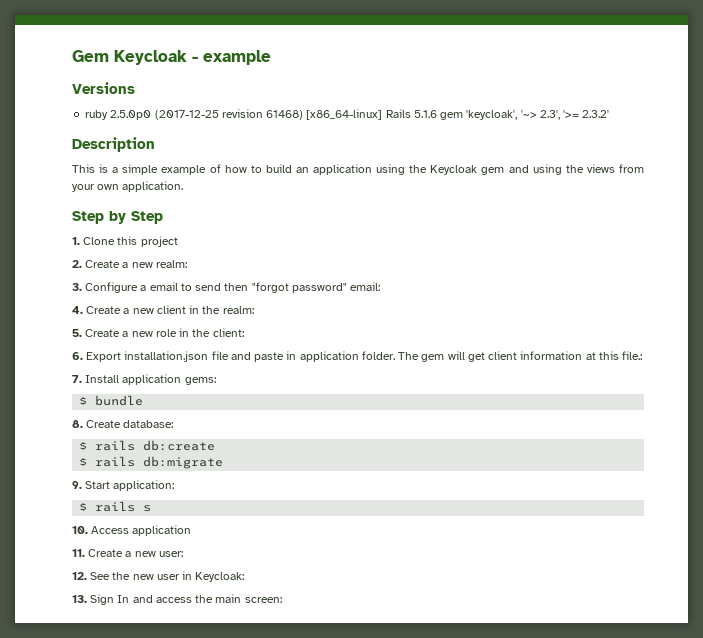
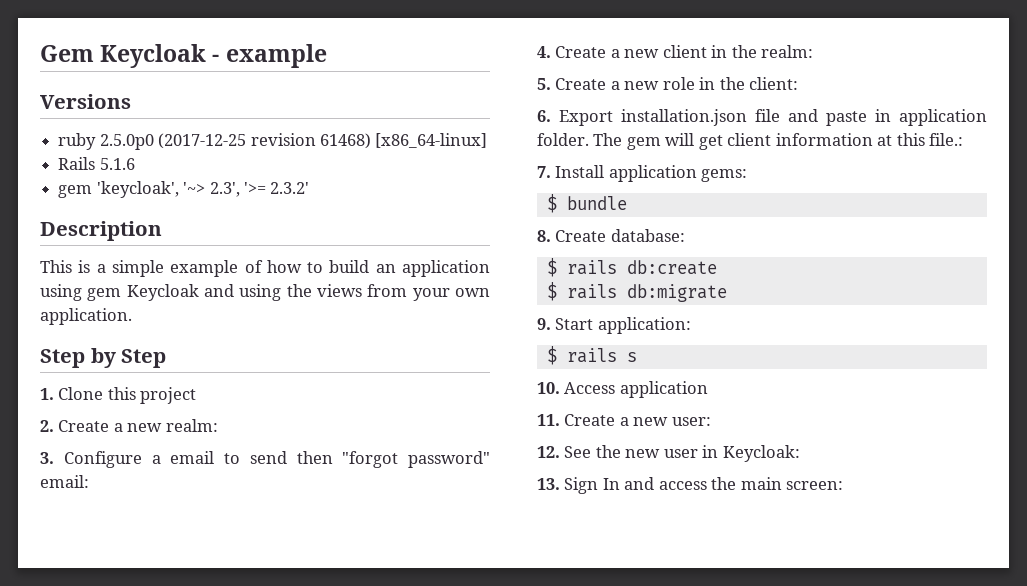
- ruby 2.5.0p0 (2017-12-25 revision 61468) [x86_64-linux] Rails 5.1.6 gem 'keycloak', '~> 2.3', '>= 2.3.2'
+ ruby 2.5.0p0 (2017-12-25 revision 61468) [x86_64-linux]
+ Rails 5.1.6
+ gem 'keycloak', '~> 2.3', '>= 2.3.2'
- This is a simple example of how to build an application using the Keycloak gem and using the views from your own application.
+ This is a simple example of how to build an application using gem Keycloak and using the views from your own application.

